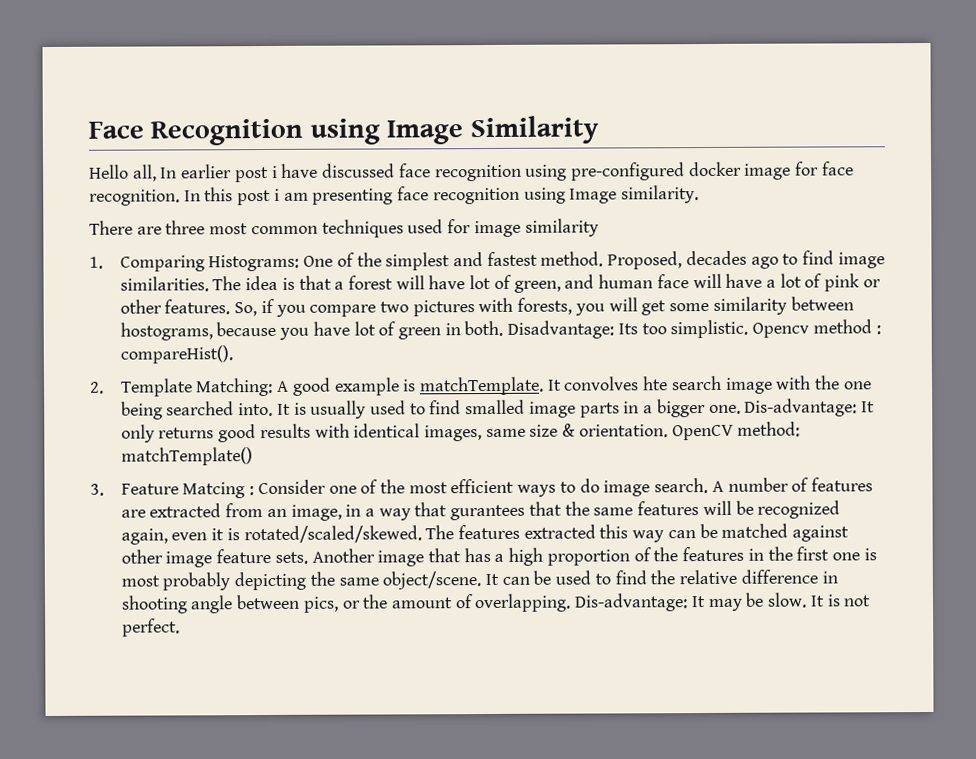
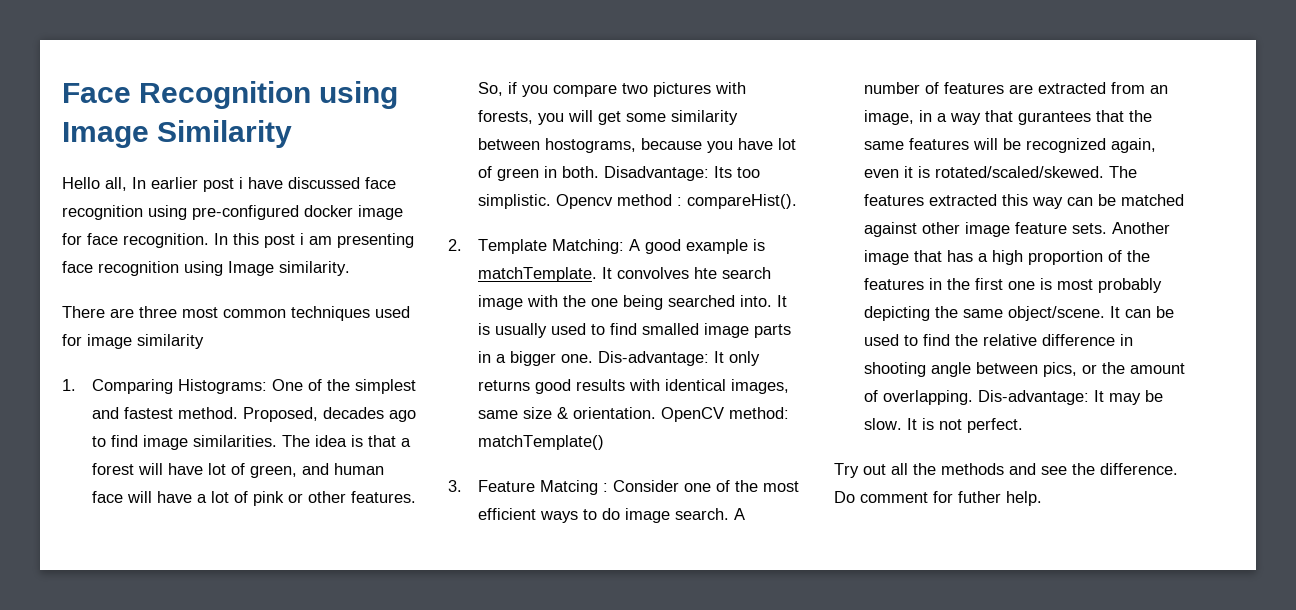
+ Try out all the methods and see the difference. Do comment for futher help.

